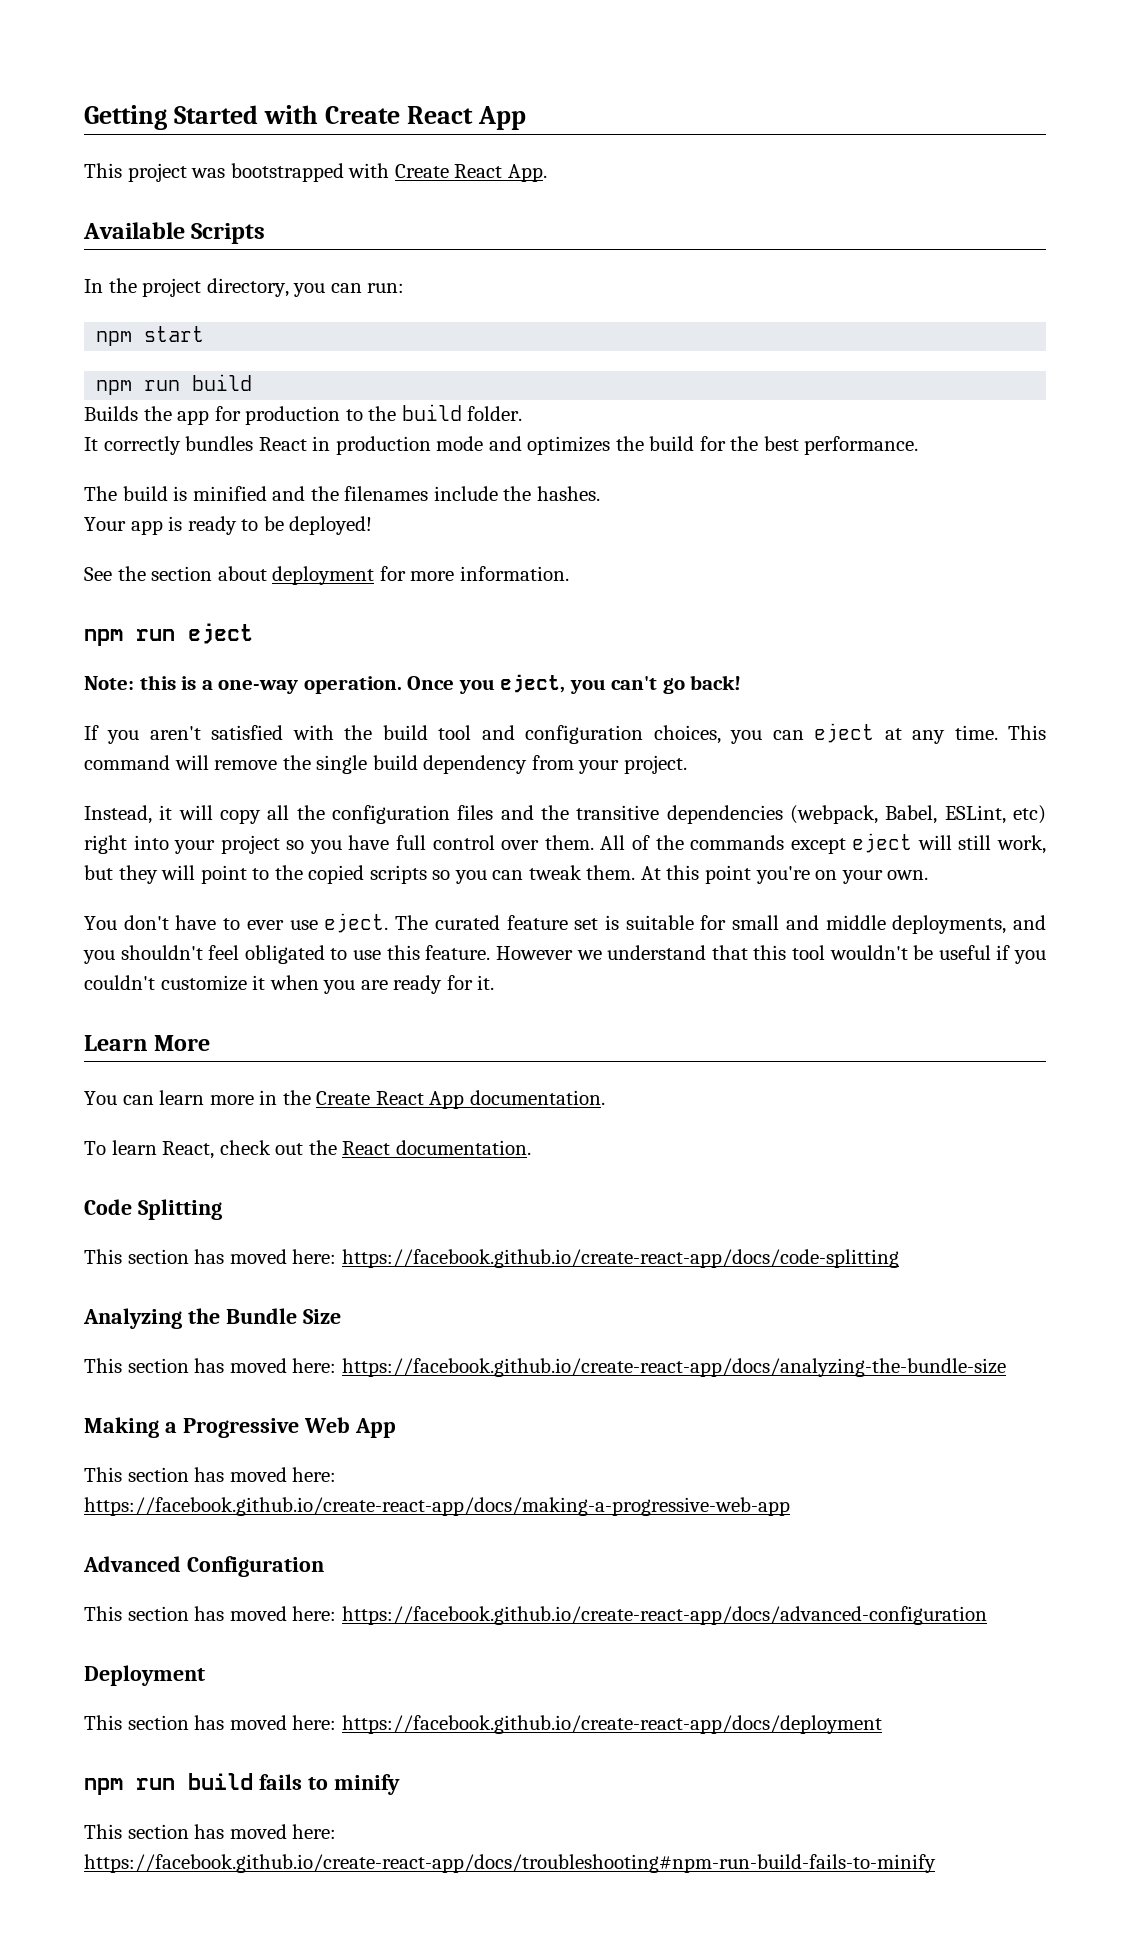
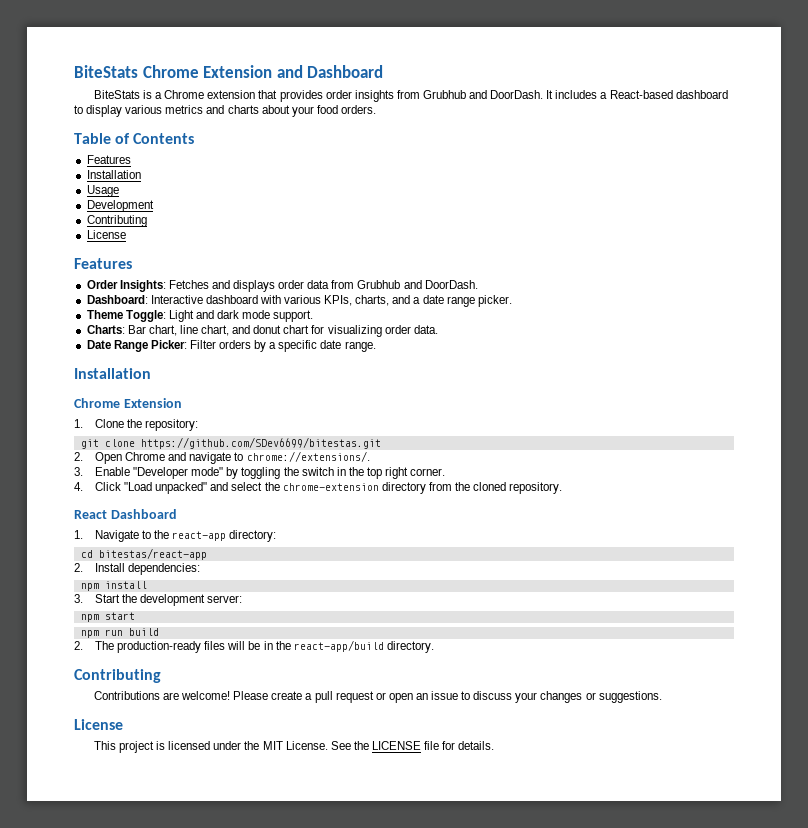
- Getting Started with Create React App
- This project was bootstrapped with Create React App.
- Available Scripts
- In the project directory, you can run:
+ BiteStats Chrome Extension and Dashboard
+ BiteStats is a Chrome extension that provides order insights from Grubhub and DoorDash. It includes a React-based dashboard to display various metrics and charts about your food orders.
+ Table of Contents
+ Features
+ Installation
+ Usage
+ Development
+ Contributing
+ License
+ Features
+ Order Insights: Fetches and displays order data from Grubhub and DoorDash.
+ Dashboard: Interactive dashboard with various KPIs, charts, and a date range picker.
+ Theme Toggle: Light and dark mode support.
+ Charts: Bar chart, line chart, and donut chart for visualizing order data.
+ Date Range Picker: Filter orders by a specific date range.
+ Installation
+ Chrome Extension
+ 1. Clone the repository:
+ git clone https://github.com/SDev6699/bitestas.git
+ 2. Open Chrome and navigate to chrome://extensions/.
+ 3. Enable "Developer mode" by toggling the switch in the top right corner.
+ 4. Click "Load unpacked" and select the chrome-extension directory from the cloned repository.
+ React Dashboard
+ 1. Navigate to the react-app directory:
+ cd bitestas/react-app
+ 2. Install dependencies:
+ npm install
+ 3. Start the development server:
- Builds the app for production to the build folder.
- It correctly bundles React in production mode and optimizes the build for the best performance.
- The build is minified and the filenames include the hashes.
- Your app is ready to be deployed!
- See the section about deployment for more information.
- npm run eject
- Note: this is a one-way operation. Once you eject, you can't go back!
- If you aren't satisfied with the build tool and configuration choices, you can eject at any time. This command will remove the single build dependency from your project.
- Instead, it will copy all the configuration files and the transitive dependencies (webpack, Babel, ESLint, etc) right into your project so you have full control over them. All of the commands except eject will still work, but they will point to the copied scripts so you can tweak them. At this point you're on your own.
- You don't have to ever use eject. The curated feature set is suitable for small and middle deployments, and you shouldn't feel obligated to use this feature. However we understand that this tool wouldn't be useful if you couldn't customize it when you are ready for it.
- Learn More
- You can learn more in the Create React App documentation.
- To learn React, check out the React documentation.
- Code Splitting
- This section has moved here: https://facebook.github.io/create-react-app/docs/code-splitting
- Analyzing the Bundle Size
- This section has moved here: https://facebook.github.io/create-react-app/docs/analyzing-the-bundle-size
- Making a Progressive Web App
- This section has moved here: https://facebook.github.io/create-react-app/docs/making-a-progressive-web-app
- Advanced Configuration
- This section has moved here: https://facebook.github.io/create-react-app/docs/advanced-configuration
- Deployment
- This section has moved here: https://facebook.github.io/create-react-app/docs/deployment
- npm run build fails to minify
- This section has moved here: https://facebook.github.io/create-react-app/docs/troubleshooting#npm-run-build-fails-to-minify
+ 2. The production-ready files will be in the react-app/build directory.
+ Contributing
+ Contributions are welcome! Please create a pull request or open an issue to discuss your changes or suggestions.
+ License
+ This project is licensed under the MIT License. See the LICENSE file for details.

